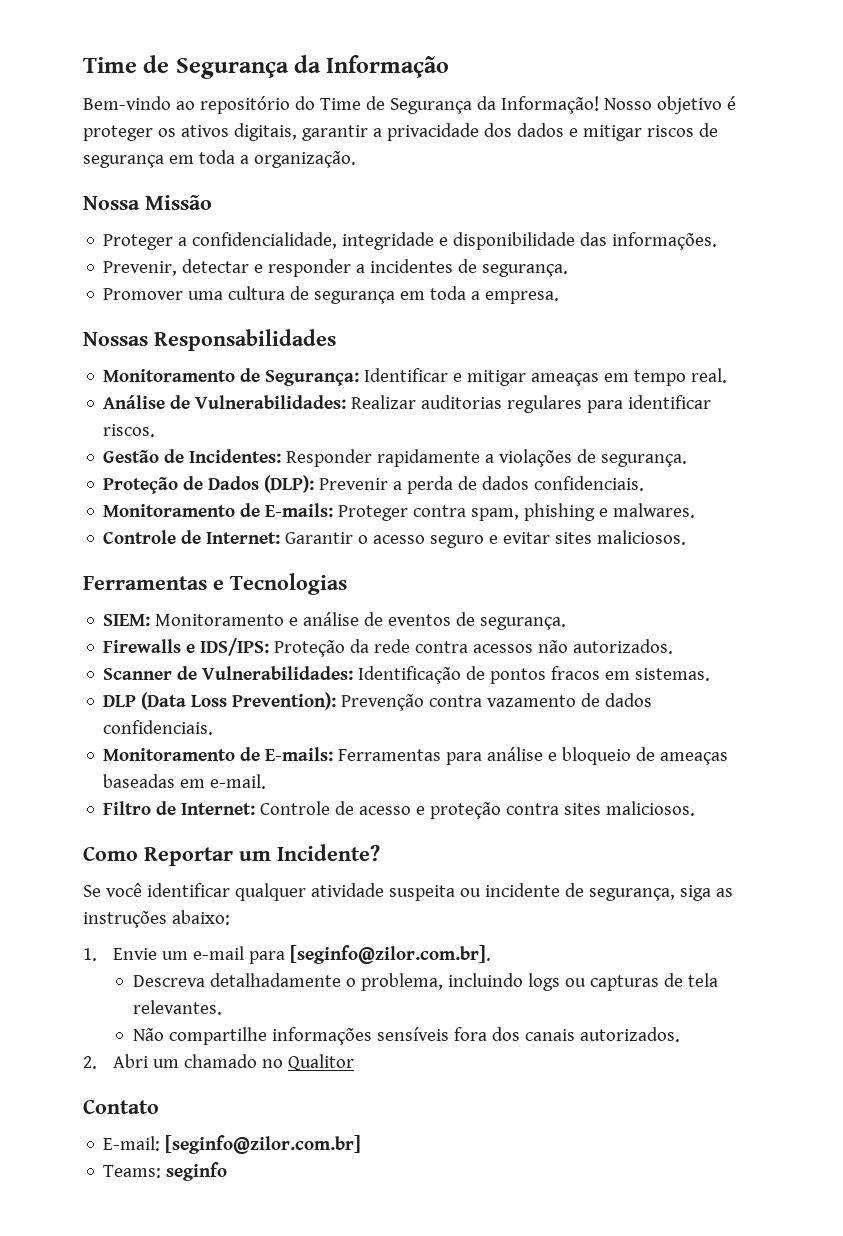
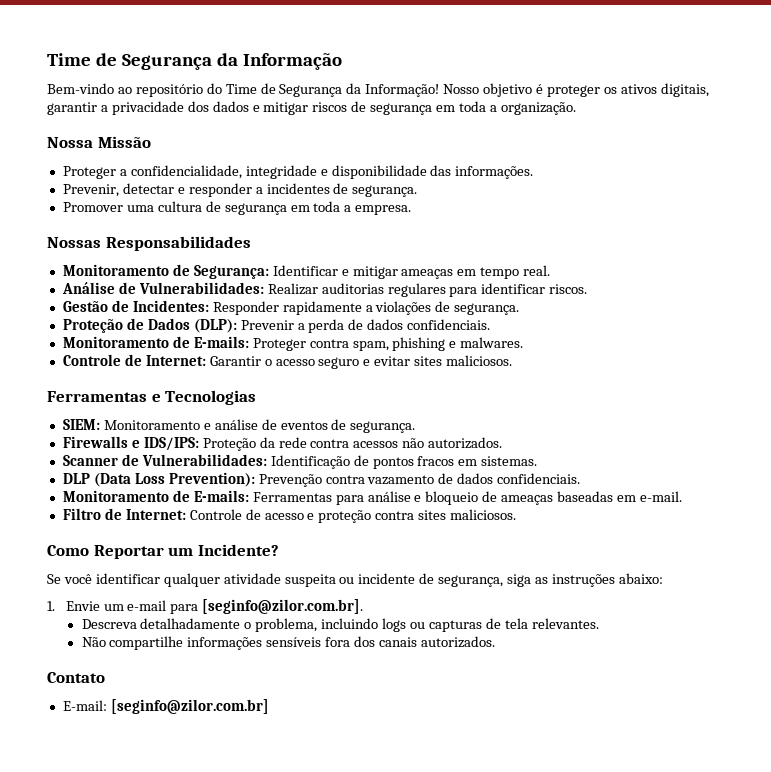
- 2. Abri um chamado no Qualitor
- Teams: seginfo

